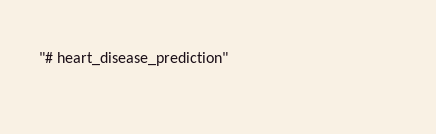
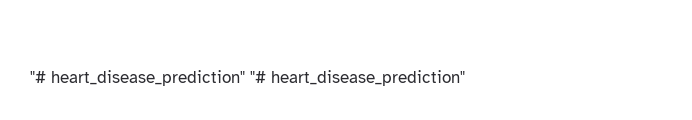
- "# heart_disease_prediction"
+ "# heart_disease_prediction" "# heart_disease_prediction"

